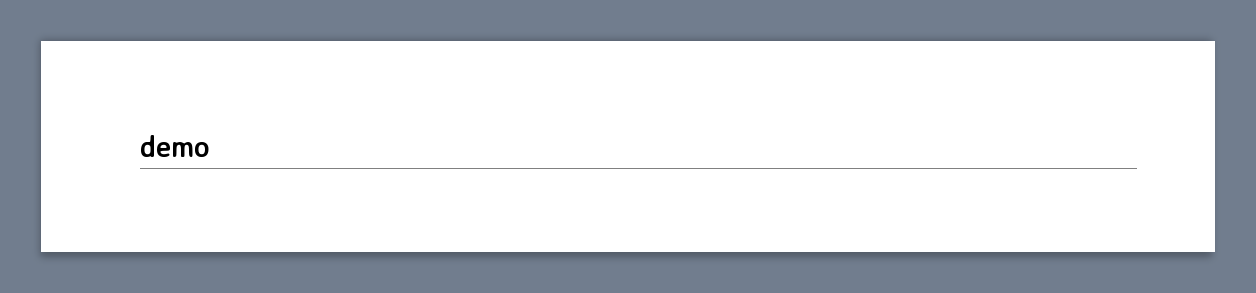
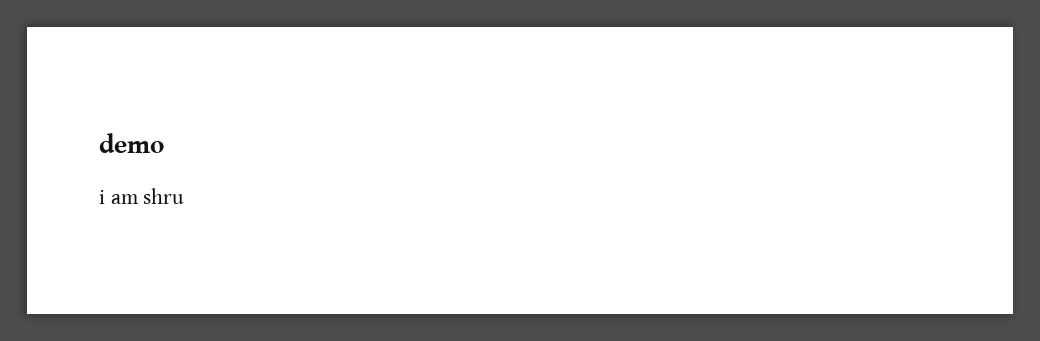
+ i am shru

